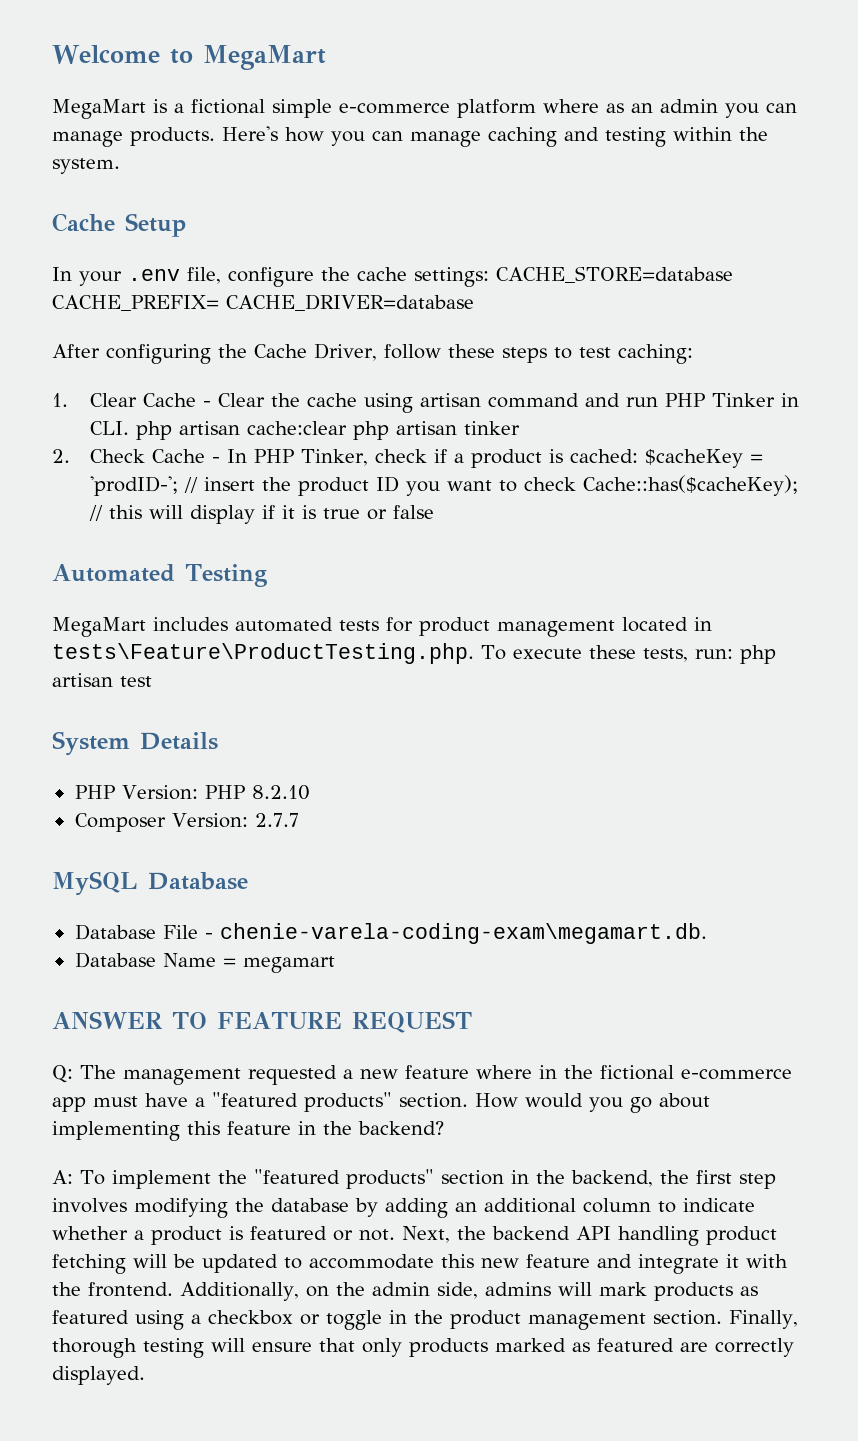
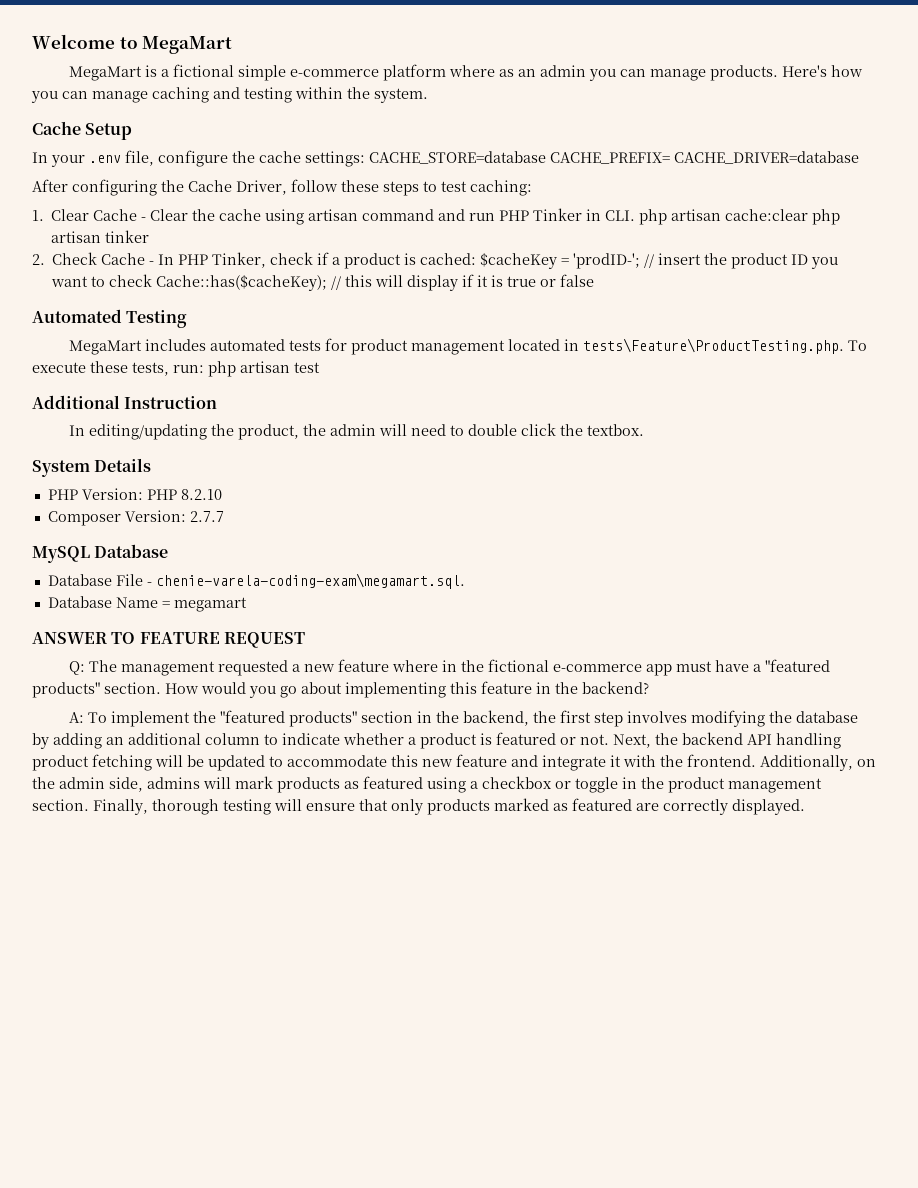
+ Additional Instruction
+ In editing/updating the product, the admin will need to double click the textbox.
- Database File - chenie-varela-coding-exam\megamart.db.
+ Database File - chenie-varela-coding-exam\megamart.sql.

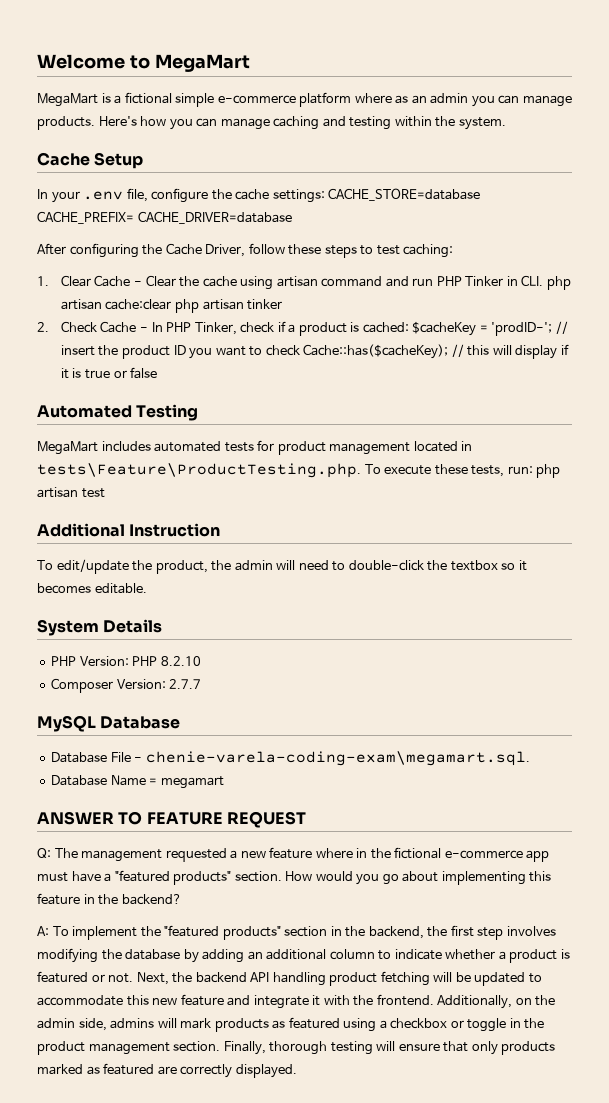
- In editing/updating the product, the admin will need to double click the textbox.
+ To edit/update the product, the admin will need to double-click the textbox so it becomes editable.

